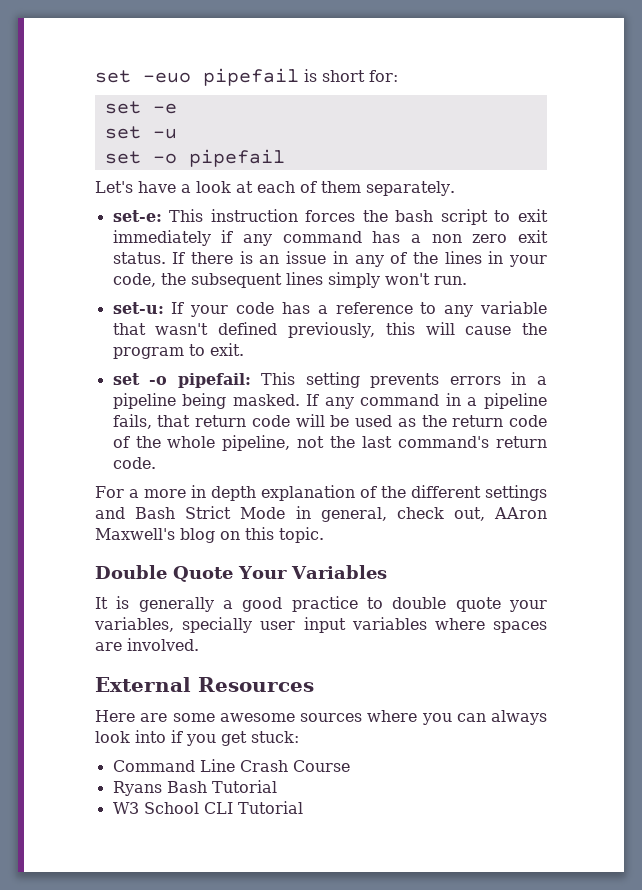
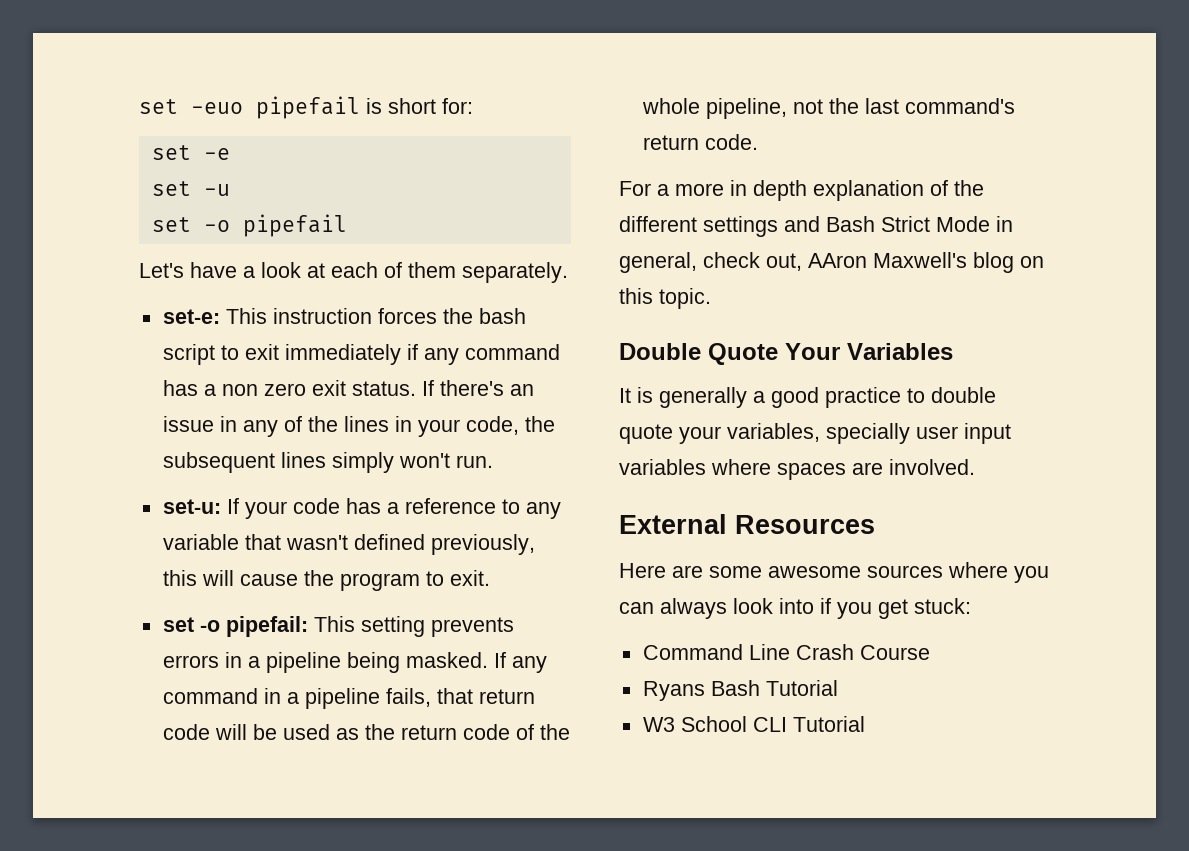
- If there is an issue in any of the lines in your code, the subsequent lines simply won't run.
+ If there's an issue in any of the lines in your code, the subsequent lines simply won't run.

